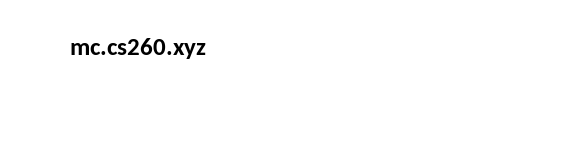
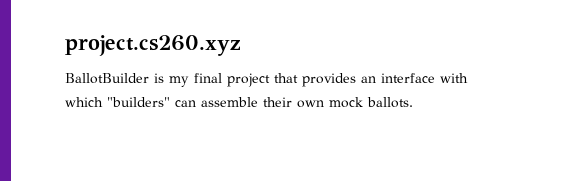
- mc.cs260.xyz
+ project.cs260.xyz
+ BallotBuilder is my final project that provides an interface with which "builders" can assemble their own mock ballots.

